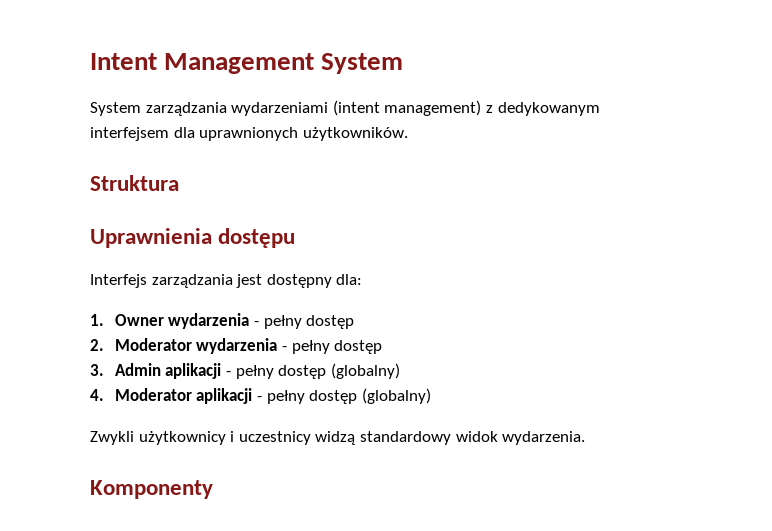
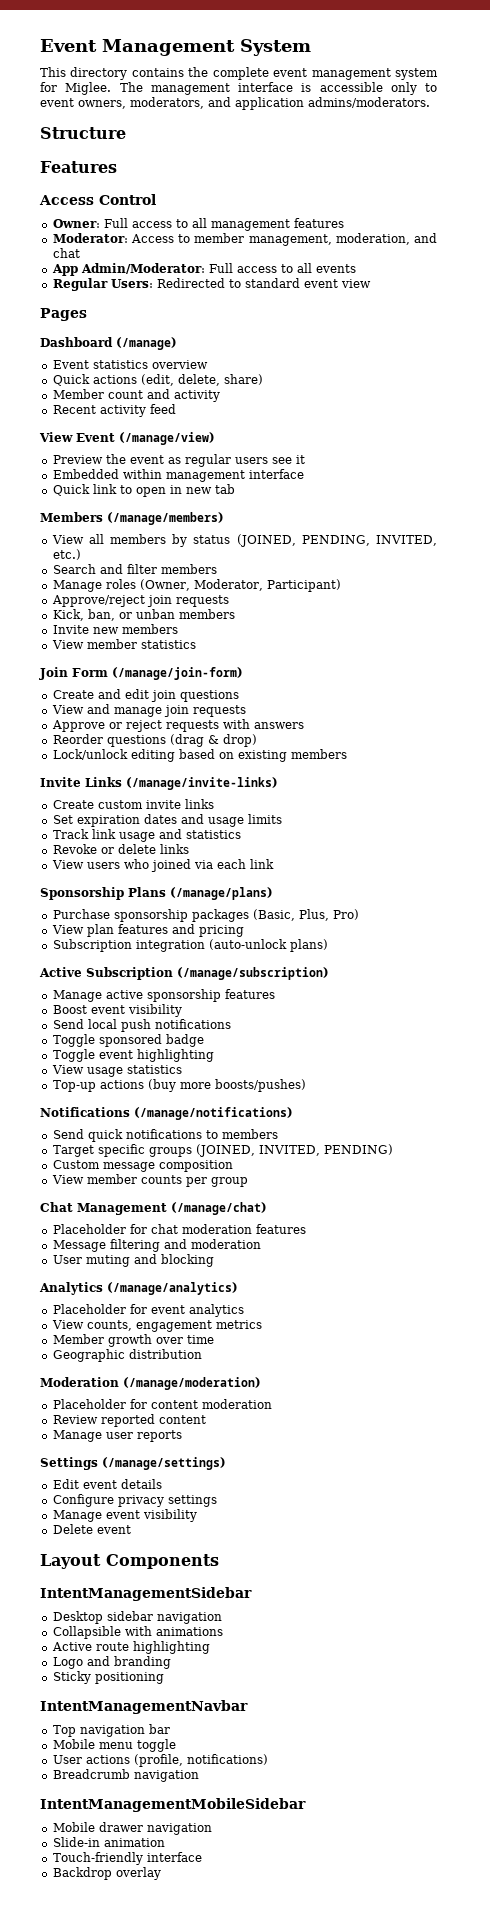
- Intent Management System
+ Event Management System
- System zarządzania wydarzeniami (intent management) z dedykowanym interfejsem dla uprawnionych użytkowników.
- Struktura
- Uprawnienia dostępu
- Interfejs zarządzania jest dostępny dla:
- 1. Owner wydarzenia - pełny dostęp
- 2. Moderator wydarzenia - pełny dostęp
- 3. Admin aplikacji - pełny dostęp (globalny)
- 4. Moderator aplikacji - pełny dostęp (globalny)
- Zwykli użytkownicy i uczestnicy widzą standardowy widok wydarzenia.
- Komponenty
+ This directory contains the complete event management system for Miglee. The management interface is accessible only to event owners, moderators, and application admins/moderators.
+ Structure
+ Features
+ Access Control
+ Owner: Full access to all management features
+ Moderator: Access to member management, moderation, and chat
+ App Admin/Moderator: Full access to all events
+ Regular Users: Redirected to standard event view
+ Pages
+ Dashboard (/manage)
+ Event statistics overview
+ Quick actions (edit, delete, share)
+ Member count and activity
+ Recent activity feed
+ View Event (/manage/view)
+ Preview the event as regular users see it
+ Embedded within management interface
+ Quick link to open in new tab
+ Members (/manage/members)
+ View all members by status (JOINED, PENDING, INVITED, etc.)
+ Search and filter members
+ Manage roles (Owner, Moderator, Participant)
+ Approve/reject join requests
+ Kick, ban, or unban members
+ Invite new members
+ View member statistics
+ Join Form (/manage/join-form)
+ Create and edit join questions
+ View and manage join requests
+ Approve or reject requests with answers
+ Reorder questions (drag & drop)
+ Lock/unlock editing based on existing members
+ Invite Links (/manage/invite-links)
+ Create custom invite links
+ Set expiration dates and usage limits
+ Track link usage and statistics
+ Revoke or delete links
+ View users who joined via each link
+ Sponsorship Plans (/manage/plans)
+ Purchase sponsorship packages (Basic, Plus, Pro)
+ View plan features and pricing
+ Subscription integration (auto-unlock plans)
+ Active Subscription (/manage/subscription)
+ Manage active sponsorship features
+ Boost event visibility
+ Send local push notifications
+ Toggle sponsored badge
+ Toggle event highlighting
+ View usage statistics
+ Top-up actions (buy more boosts/pushes)
+ Notifications (/manage/notifications)
+ Send quick notifications to members
+ Target specific groups (JOINED, INVITED, PENDING)
+ Custom message composition
+ View member counts per group
+ Chat Management (/manage/chat)
+ Placeholder for chat moderation features
+ Message filtering and moderation
+ User muting and blocking
+ Analytics (/manage/analytics)
+ Placeholder for event analytics
+ View counts, engagement metrics
+ Member growth over time
+ Geographic distribution
+ Moderation (/manage/moderation)
+ Placeholder for content moderation
+ Review reported content
+ Manage user reports
+ Settings (/manage/settings)
+ Edit event details
+ Configure privacy settings
+ Manage event visibility
+ Delete event
+ Layout Components
+ IntentManagementSidebar
+ Desktop sidebar navigation
+ Collapsible with animations
+ Active route highlighting
+ Logo and branding
+ Sticky positioning
+ IntentManagementNavbar
+ Top navigation bar
+ Mobile menu toggle
+ User actions (profile, notifications)
+ Breadcrumb navigation
+ IntentManagementMobileSidebar
+ Mobile drawer navigation
+ Slide-in animation
+ Touch-friendly interface
+ Backdrop overlay

